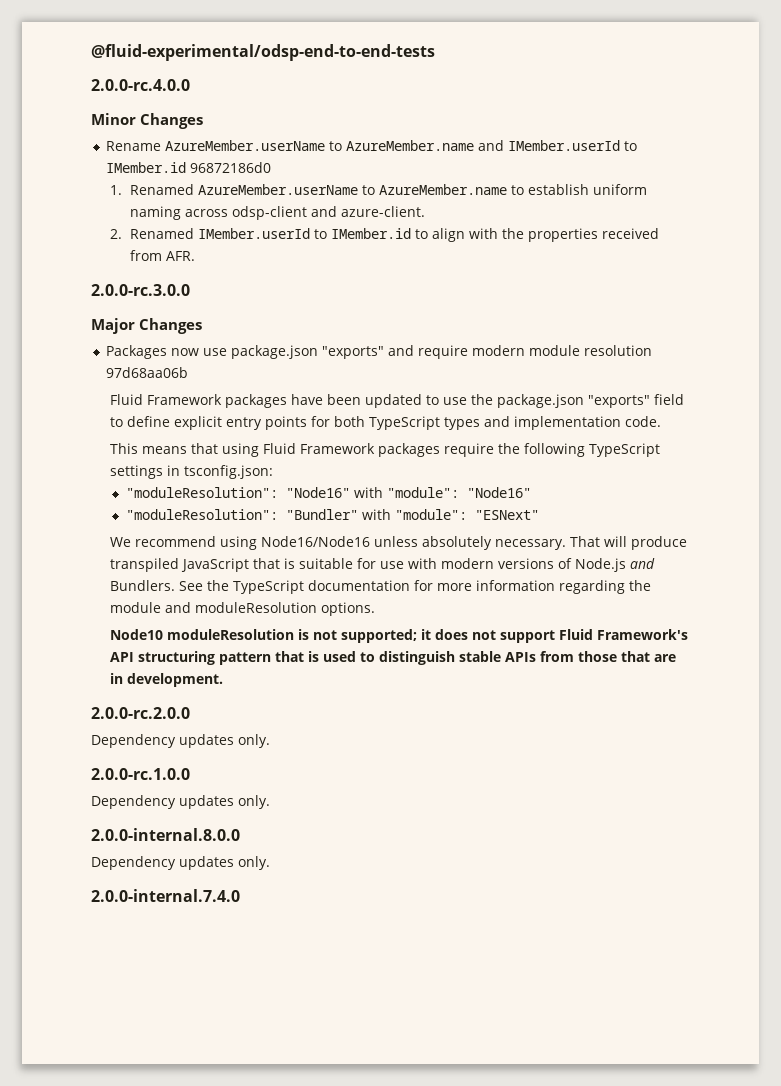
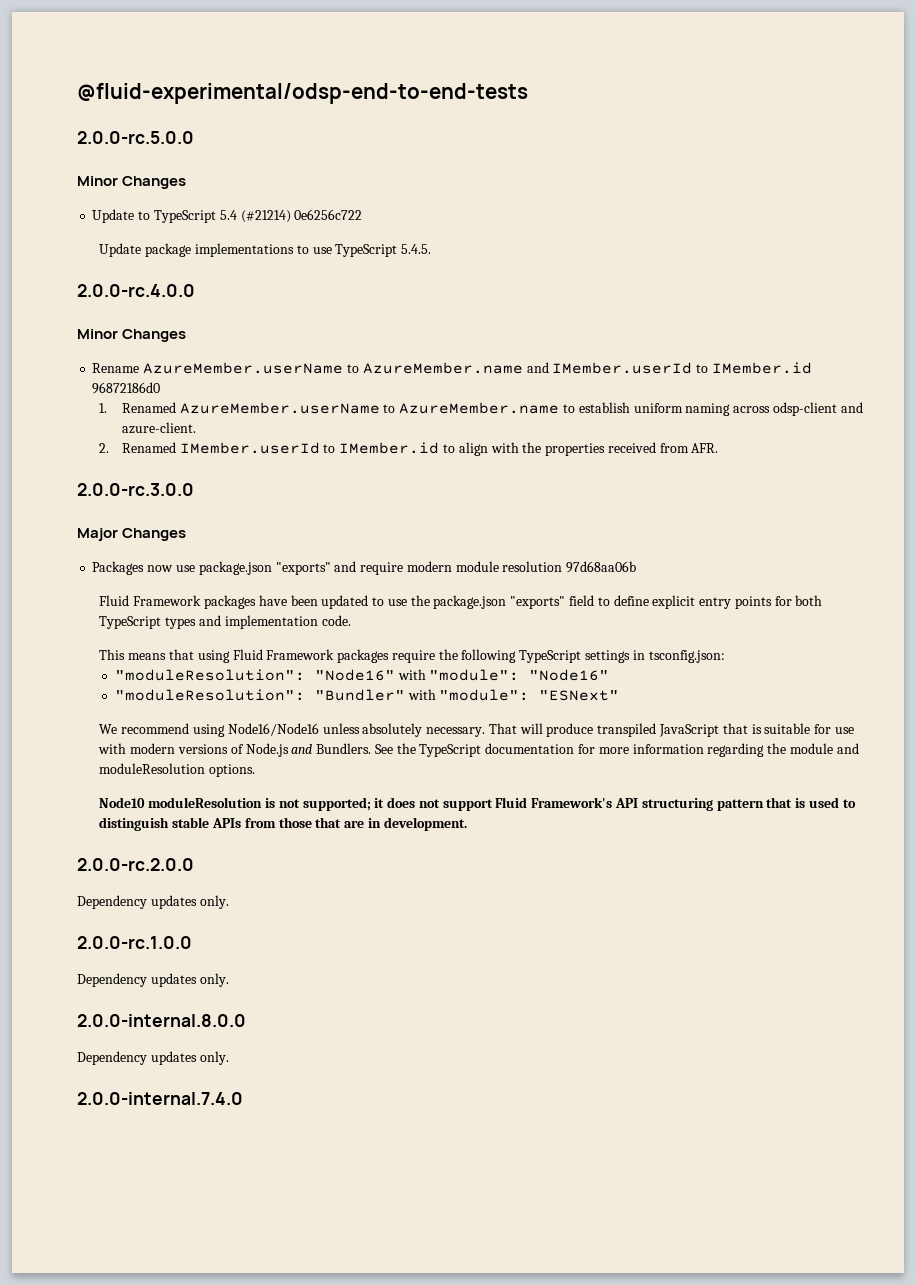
+ 2.0.0-rc.5.0.0
+ Minor Changes
+ Update to TypeScript 5.4 (#21214) 0e6256c722
+ Update package implementations to use TypeScript 5.4.5.

